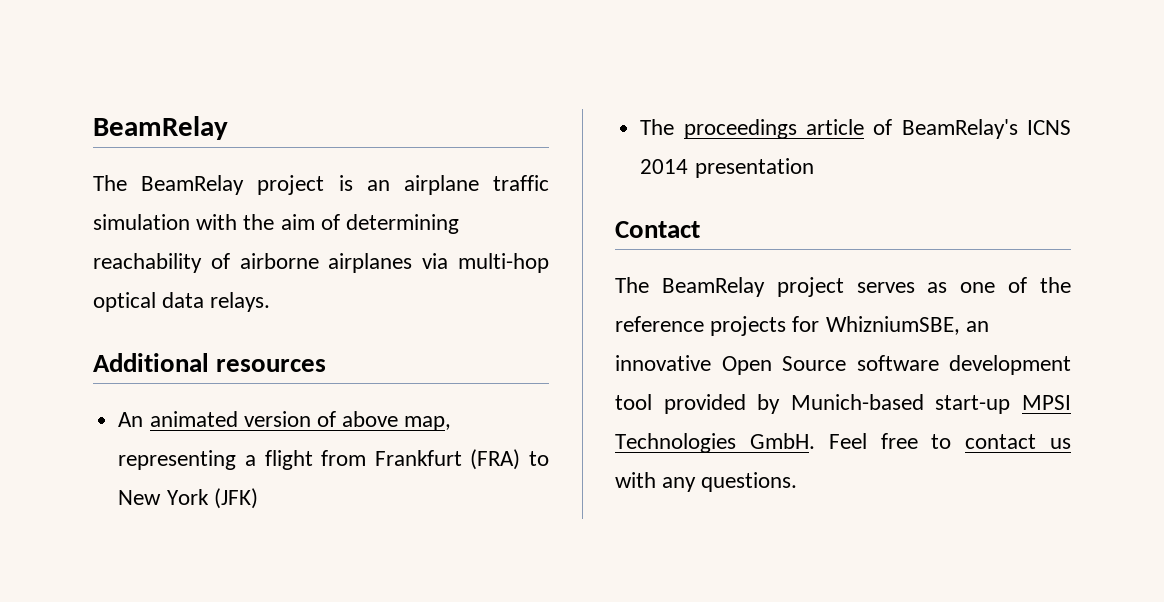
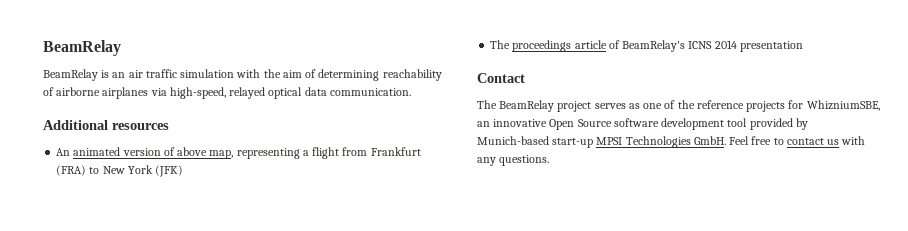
- The BeamRelay project is an airplane traffic simulation with the aim of determining reachability of airborne airplanes via multi-hop optical data relays.
+ BeamRelay is an air traffic simulation with the aim of determining reachability of airborne airplanes via high-speed, relayed optical data communication.

